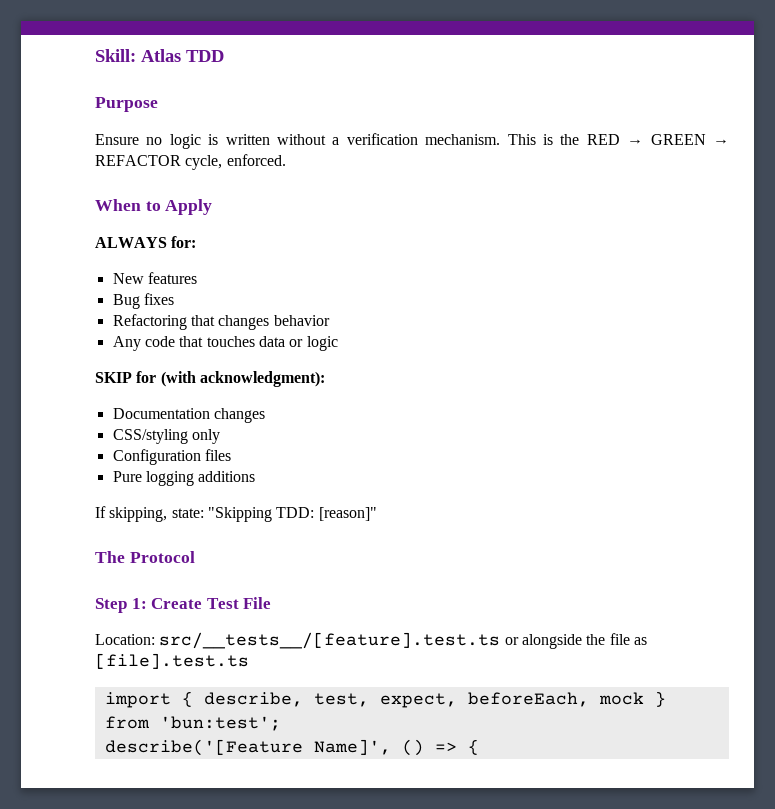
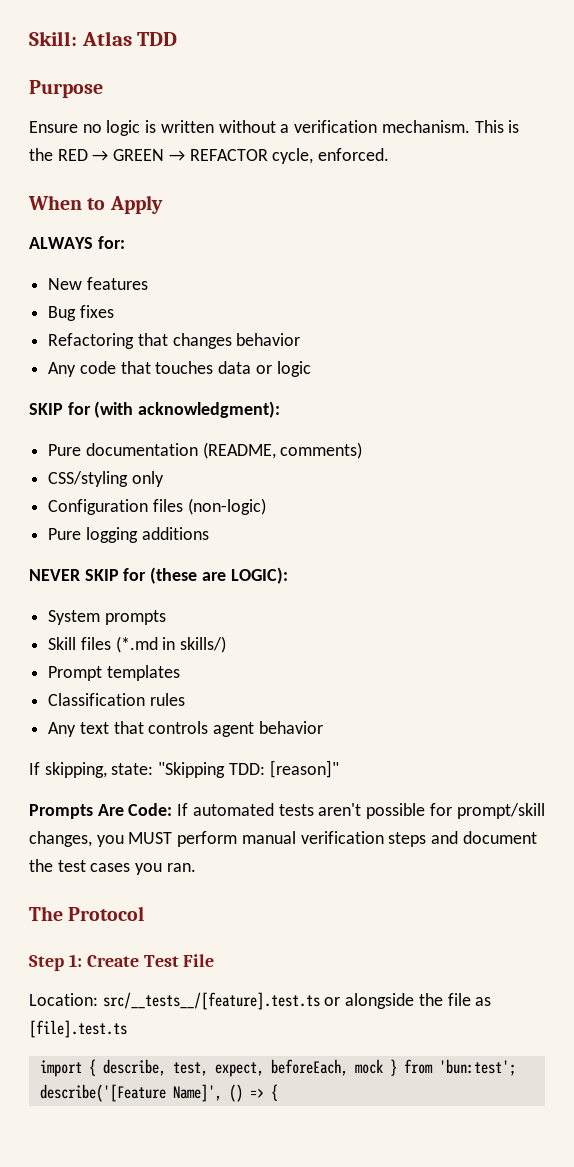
- Documentation changes
+ Pure documentation (README, comments)
- Configuration files
+ Configuration files (non-logic)
+ NEVER SKIP for (these are LOGIC):
+ System prompts
+ Skill files (*.md in skills/)
+ Prompt templates
+ Classification rules
+ Any text that controls agent behavior
+ Prompts Are Code: If automated tests aren't possible for prompt/skill changes, you MUST perform manual verification steps and document the test cases you ran.

